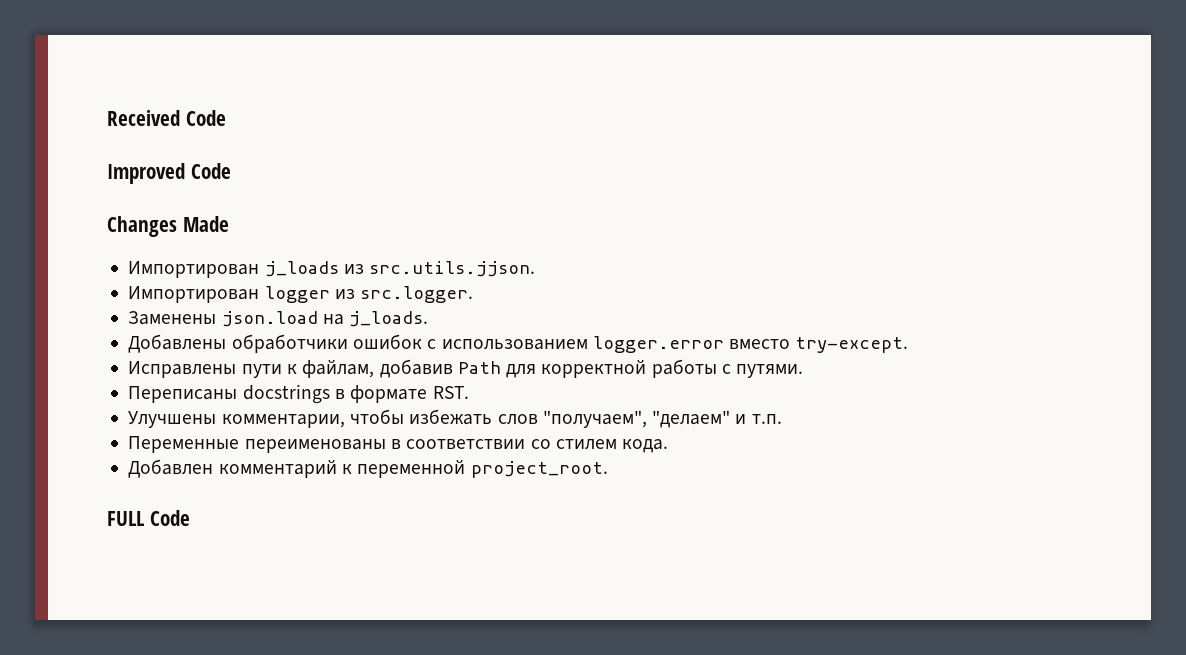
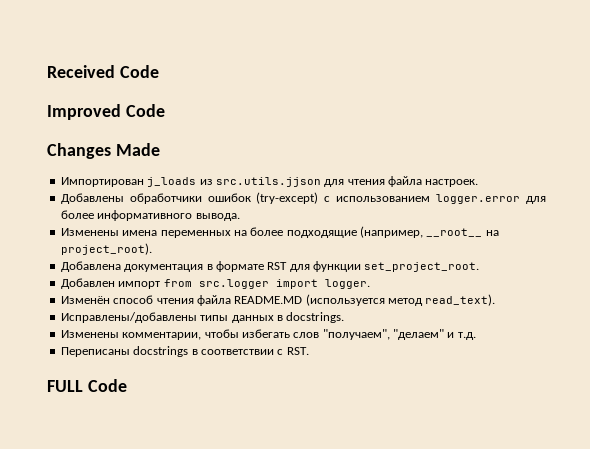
- Импортирован j_loads из src.utils.jjson.
- Импортирован logger из src.logger.
- Заменены json.load на j_loads.
+ Импортирован j_loads из src.utils.jjson для чтения файла настроек.
- Добавлены обработчики ошибок с использованием logger.error вместо try-except.
- Исправлены пути к файлам, добавив Path для корректной работы с путями.
+ Добавлены обработчики ошибок (try-except) с использованием logger.error для более информативного вывода.
+ Изменены имена переменных на более подходящие (например, __root__ на project_root).
+ Добавлена документация в формате RST для функции set_project_root.
+ Добавлен импорт from src.logger import logger.
+ Изменён способ чтения файла README.MD (используется метод read_text).
+ Исправлены/добавлены типы данных в docstrings.
+ Изменены комментарии, чтобы избегать слов "получаем", "делаем" и т.д.
- Переписаны docstrings в формате RST.
+ Переписаны docstrings в соответствии с RST.
- Улучшены комментарии, чтобы избежать слов "получаем", "делаем" и т.п.
- Переменные переименованы в соответствии со стилем кода.
- Добавлен комментарий к переменной project_root.

